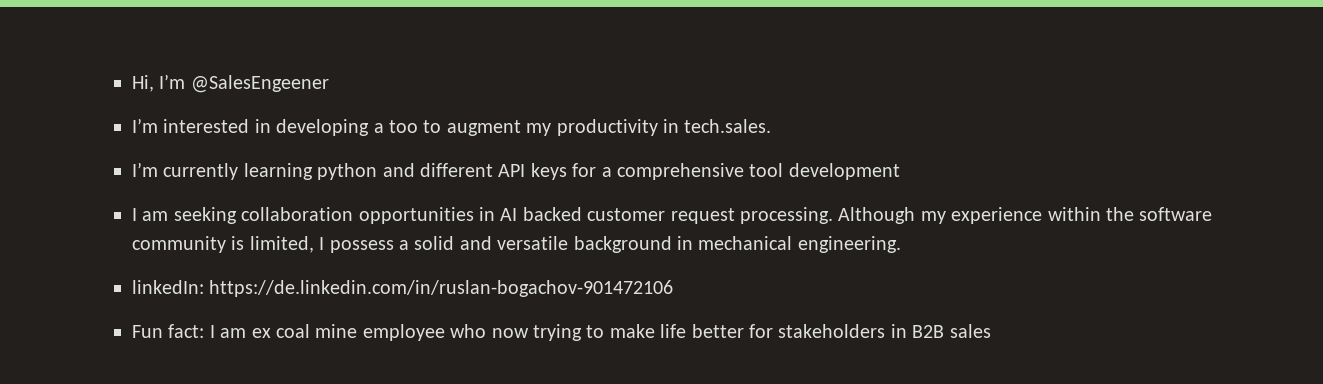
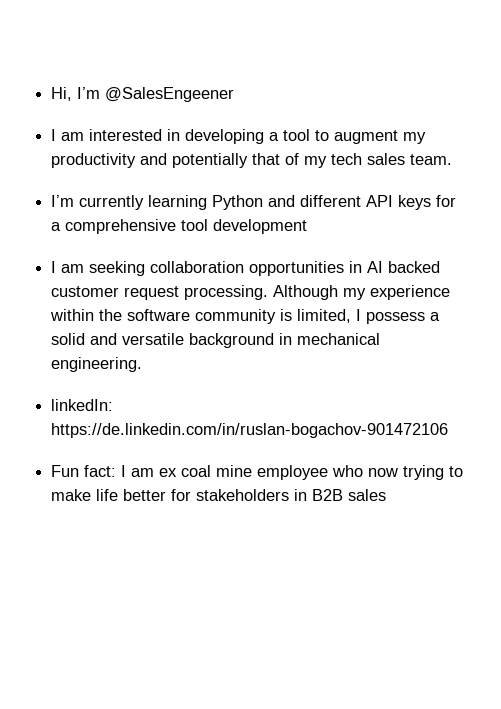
- I’m interested in developing a too to augment my productivity in tech.sales.
+ I am interested in developing a tool to augment my productivity and potentially that of my tech sales team.
- I’m currently learning python and different API keys for a comprehensive tool development
+ I’m currently learning Python and different API keys for a comprehensive tool development

